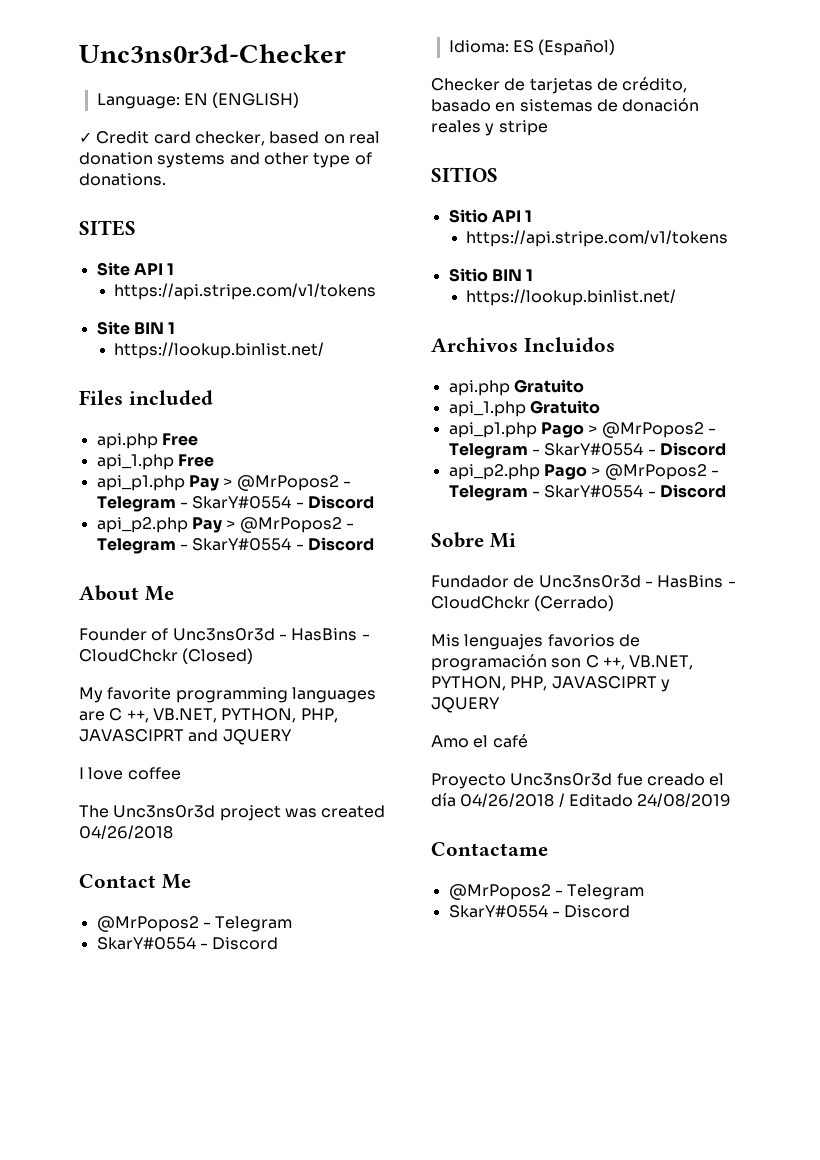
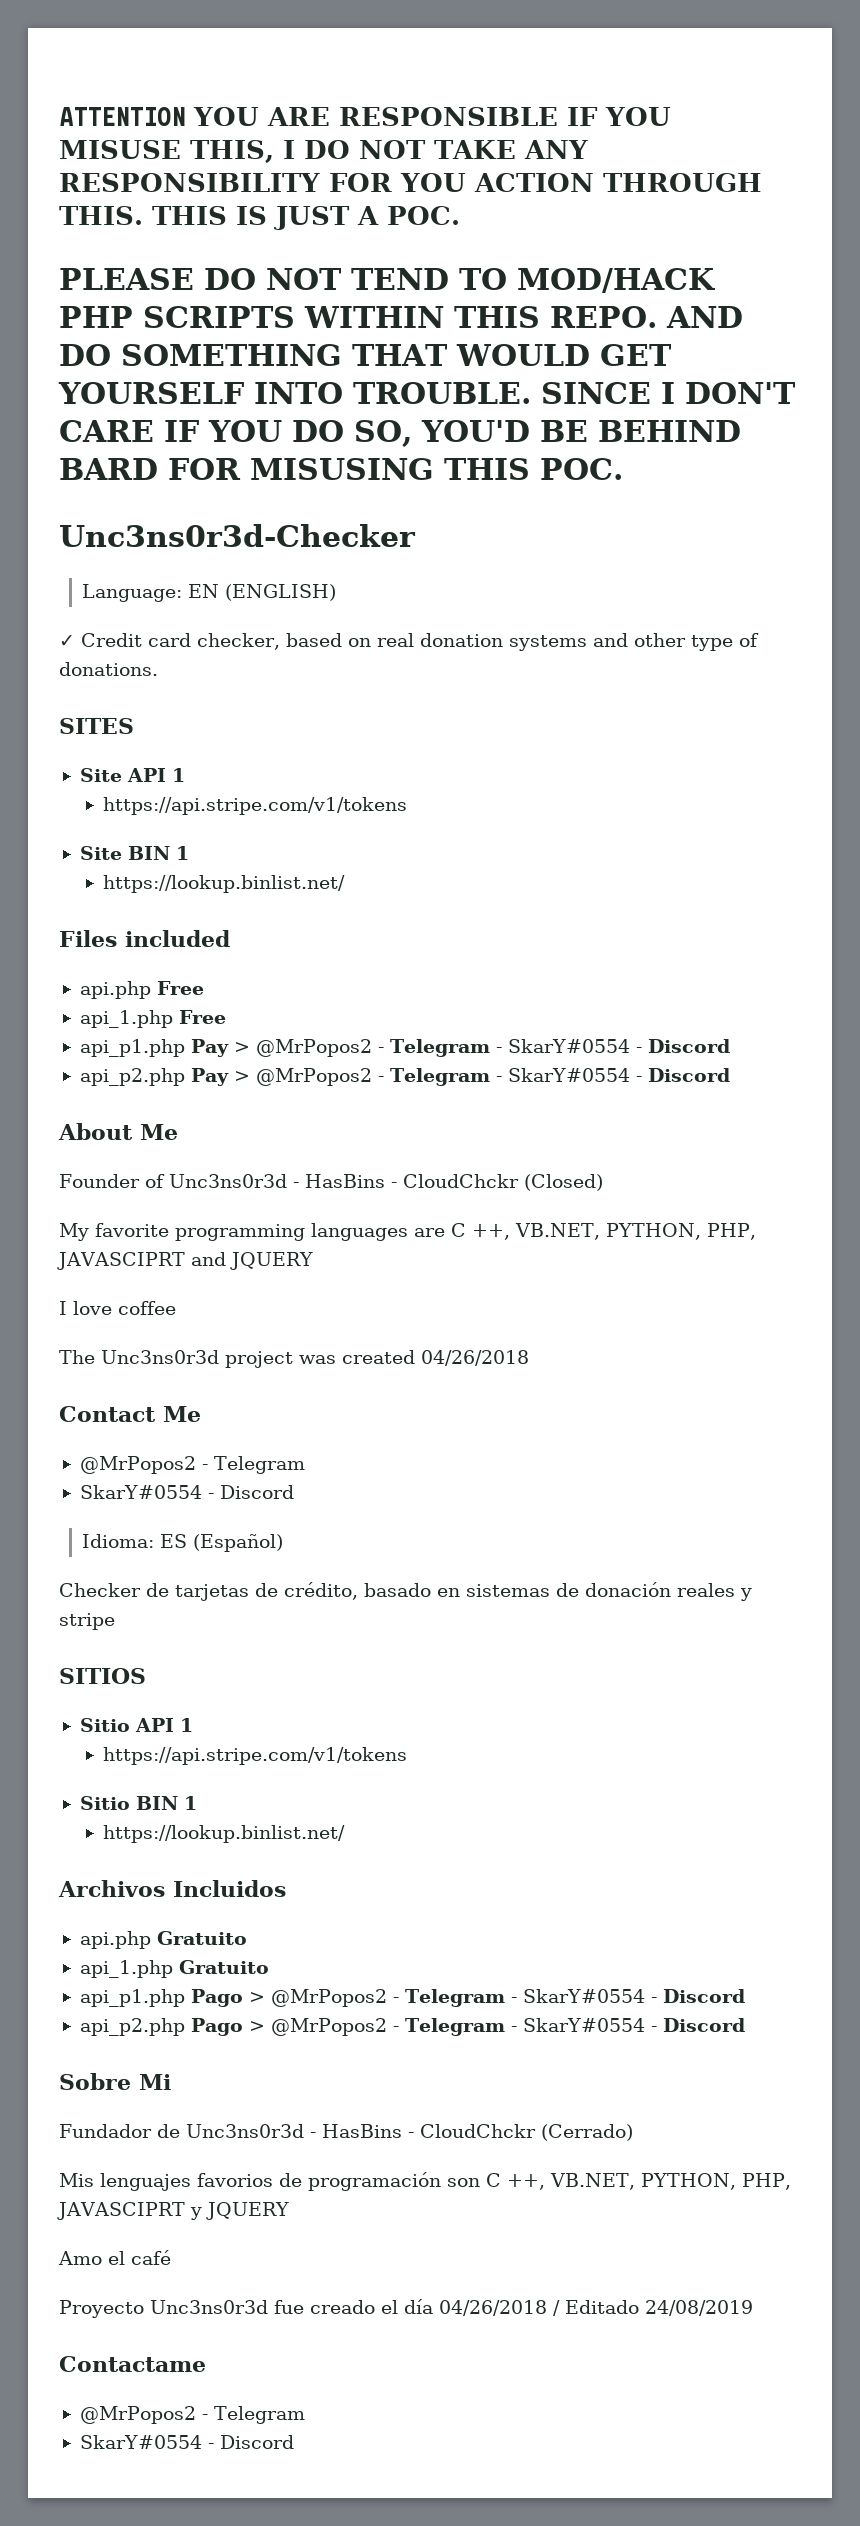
+ ATTENTION YOU ARE RESPONSIBLE IF YOU MISUSE THIS, I DO NOT TAKE ANY RESPONSIBILITY FOR YOU ACTION THROUGH THIS. THIS IS JUST A POC.
+ PLEASE DO NOT TEND TO MOD/HACK PHP SCRIPTS WITHIN THIS REPO. AND DO SOMETHING THAT WOULD GET YOURSELF INTO TROUBLE. SINCE I DON'T CARE IF YOU DO SO, YOU'D BE BEHIND BARD FOR MISUSING THIS POC.

